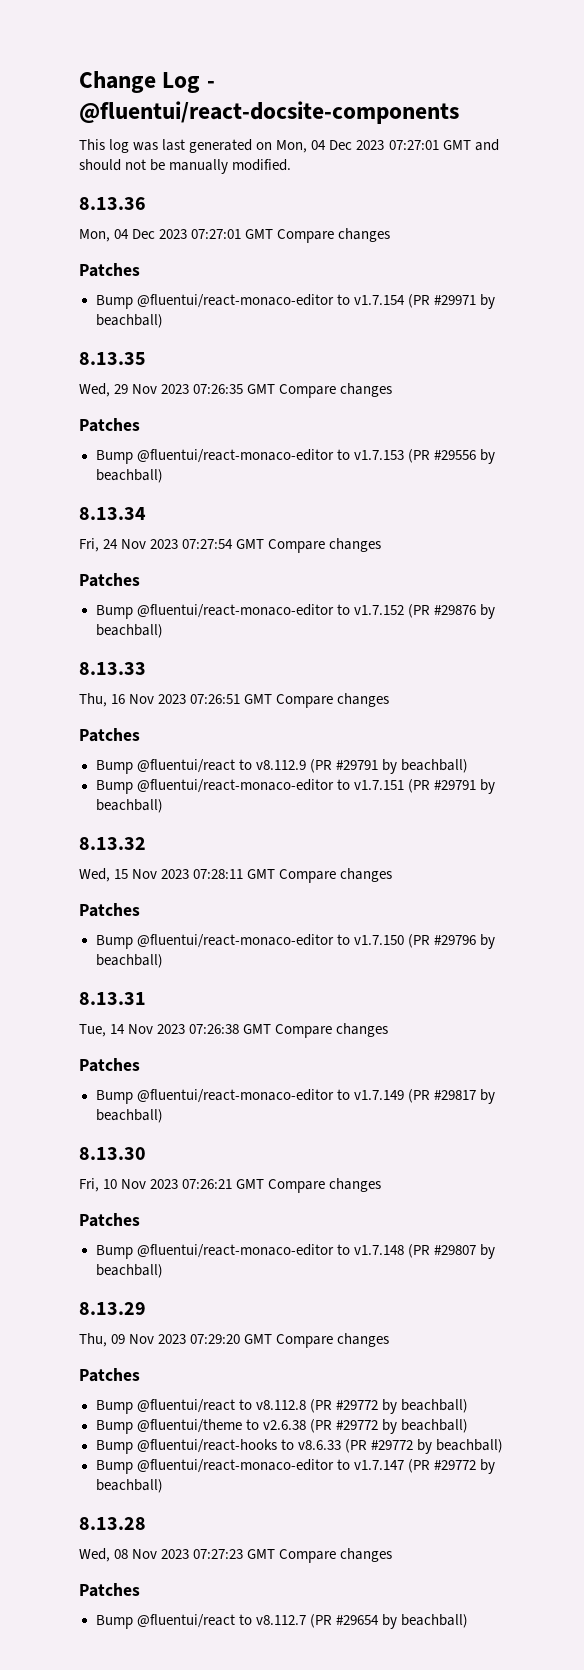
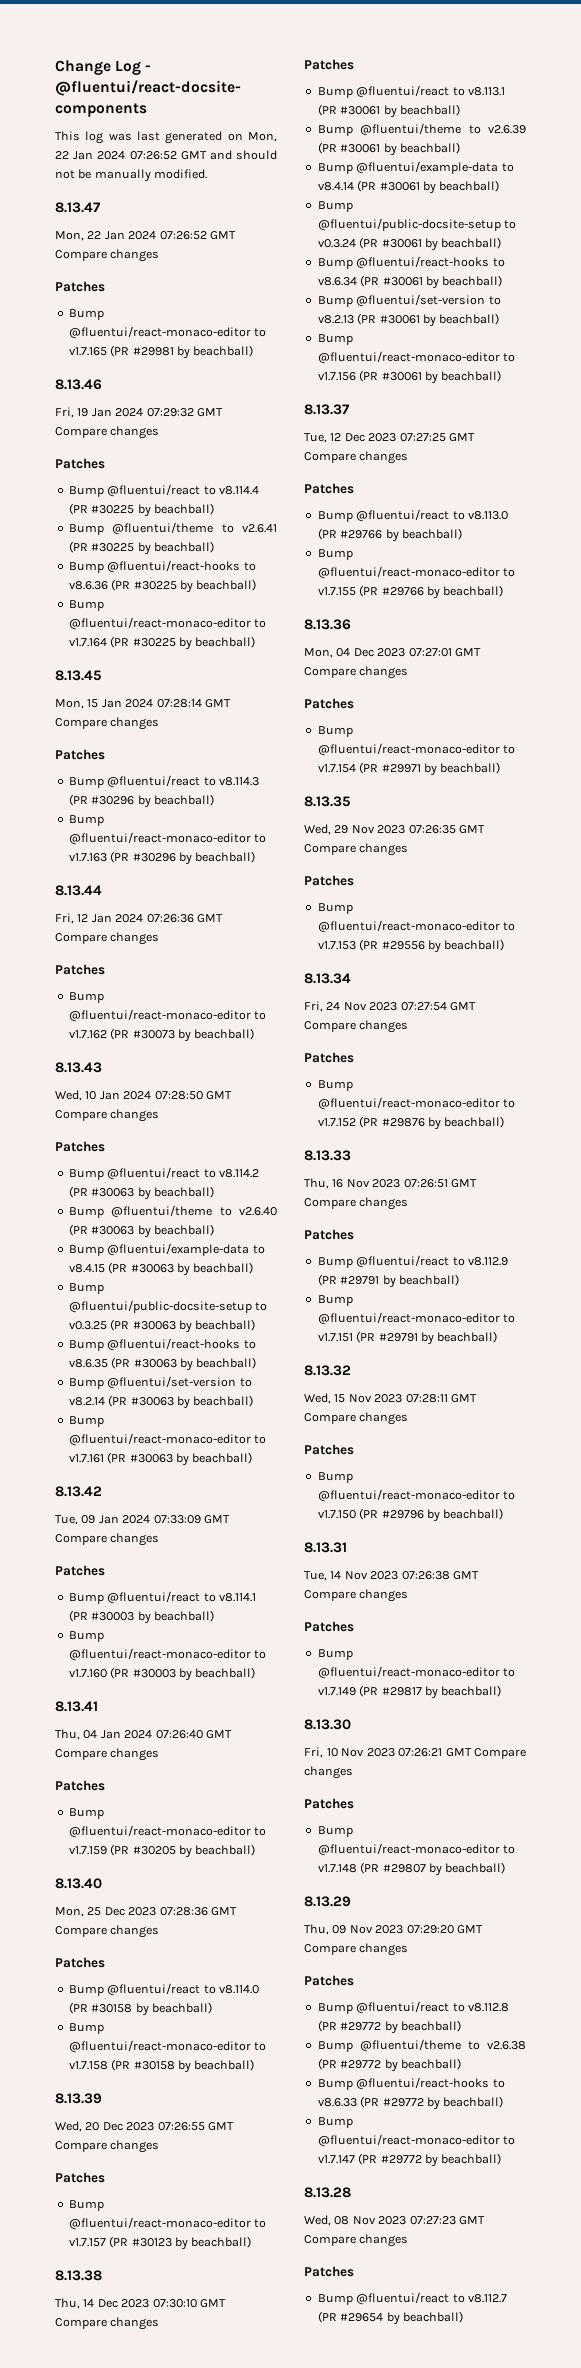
- This log was last generated on Mon, 04 Dec 2023 07:27:01 GMT and should not be manually modified.
+ This log was last generated on Mon, 22 Jan 2024 07:26:52 GMT and should not be manually modified.
+ 8.13.47
+ Mon, 22 Jan 2024 07:26:52 GMT Compare changes
+ Patches
+ Bump @fluentui/react-monaco-editor to v1.7.165 (PR #29981 by beachball)
+ 8.13.46
+ Fri, 19 Jan 2024 07:29:32 GMT Compare changes
+ Patches
+ Bump @fluentui/react to v8.114.4 (PR #30225 by beachball)
+ Bump @fluentui/theme to v2.6.41 (PR #30225 by beachball)
+ Bump @fluentui/react-hooks to v8.6.36 (PR #30225 by beachball)
+ Bump @fluentui/react-monaco-editor to v1.7.164 (PR #30225 by beachball)
+ 8.13.45
+ Mon, 15 Jan 2024 07:28:14 GMT Compare changes
+ Patches
+ Bump @fluentui/react to v8.114.3 (PR #30296 by beachball)
+ Bump @fluentui/react-monaco-editor to v1.7.163 (PR #30296 by beachball)
+ 8.13.44
+ Fri, 12 Jan 2024 07:26:36 GMT Compare changes
+ Patches
+ Bump @fluentui/react-monaco-editor to v1.7.162 (PR #30073 by beachball)
+ 8.13.43
+ Wed, 10 Jan 2024 07:28:50 GMT Compare changes
+ Patches
+ Bump @fluentui/react to v8.114.2 (PR #30063 by beachball)
+ Bump @fluentui/theme to v2.6.40 (PR #30063 by beachball)
+ Bump @fluentui/example-data to v8.4.15 (PR #30063 by beachball)
+ Bump @fluentui/public-docsite-setup to v0.3.25 (PR #30063 by beachball)
+ Bump @fluentui/react-hooks to v8.6.35 (PR #30063 by beachball)
+ Bump @fluentui/set-version to v8.2.14 (PR #30063 by beachball)
+ Bump @fluentui/react-monaco-editor to v1.7.161 (PR #30063 by beachball)
+ 8.13.42
+ Tue, 09 Jan 2024 07:33:09 GMT Compare changes
+ Patches
+ Bump @fluentui/react to v8.114.1 (PR #30003 by beachball)
+ Bump @fluentui/react-monaco-editor to v1.7.160 (PR #30003 by beachball)
+ 8.13.41
+ Thu, 04 Jan 2024 07:26:40 GMT Compare changes
+ Patches
+ Bump @fluentui/react-monaco-editor to v1.7.159 (PR #30205 by beachball)
+ 8.13.40
+ Mon, 25 Dec 2023 07:28:36 GMT Compare changes
+ Patches
+ Bump @fluentui/react to v8.114.0 (PR #30158 by beachball)
+ Bump @fluentui/react-monaco-editor to v1.7.158 (PR #30158 by beachball)
+ 8.13.39
+ Wed, 20 Dec 2023 07:26:55 GMT Compare changes
+ Patches
+ Bump @fluentui/react-monaco-editor to v1.7.157 (PR #30123 by beachball)
+ 8.13.38
+ Thu, 14 Dec 2023 07:30:10 GMT Compare changes
+ Patches
+ Bump @fluentui/react to v8.113.1 (PR #30061 by beachball)
+ Bump @fluentui/theme to v2.6.39 (PR #30061 by beachball)
+ Bump @fluentui/example-data to v8.4.14 (PR #30061 by beachball)
+ Bump @fluentui/public-docsite-setup to v0.3.24 (PR #30061 by beachball)
+ Bump @fluentui/react-hooks to v8.6.34 (PR #30061 by beachball)
+ Bump @fluentui/set-version to v8.2.13 (PR #30061 by beachball)
+ Bump @fluentui/react-monaco-editor to v1.7.156 (PR #30061 by beachball)
+ 8.13.37
+ Tue, 12 Dec 2023 07:27:25 GMT Compare changes
+ Patches
+ Bump @fluentui/react to v8.113.0 (PR #29766 by beachball)
+ Bump @fluentui/react-monaco-editor to v1.7.155 (PR #29766 by beachball)

